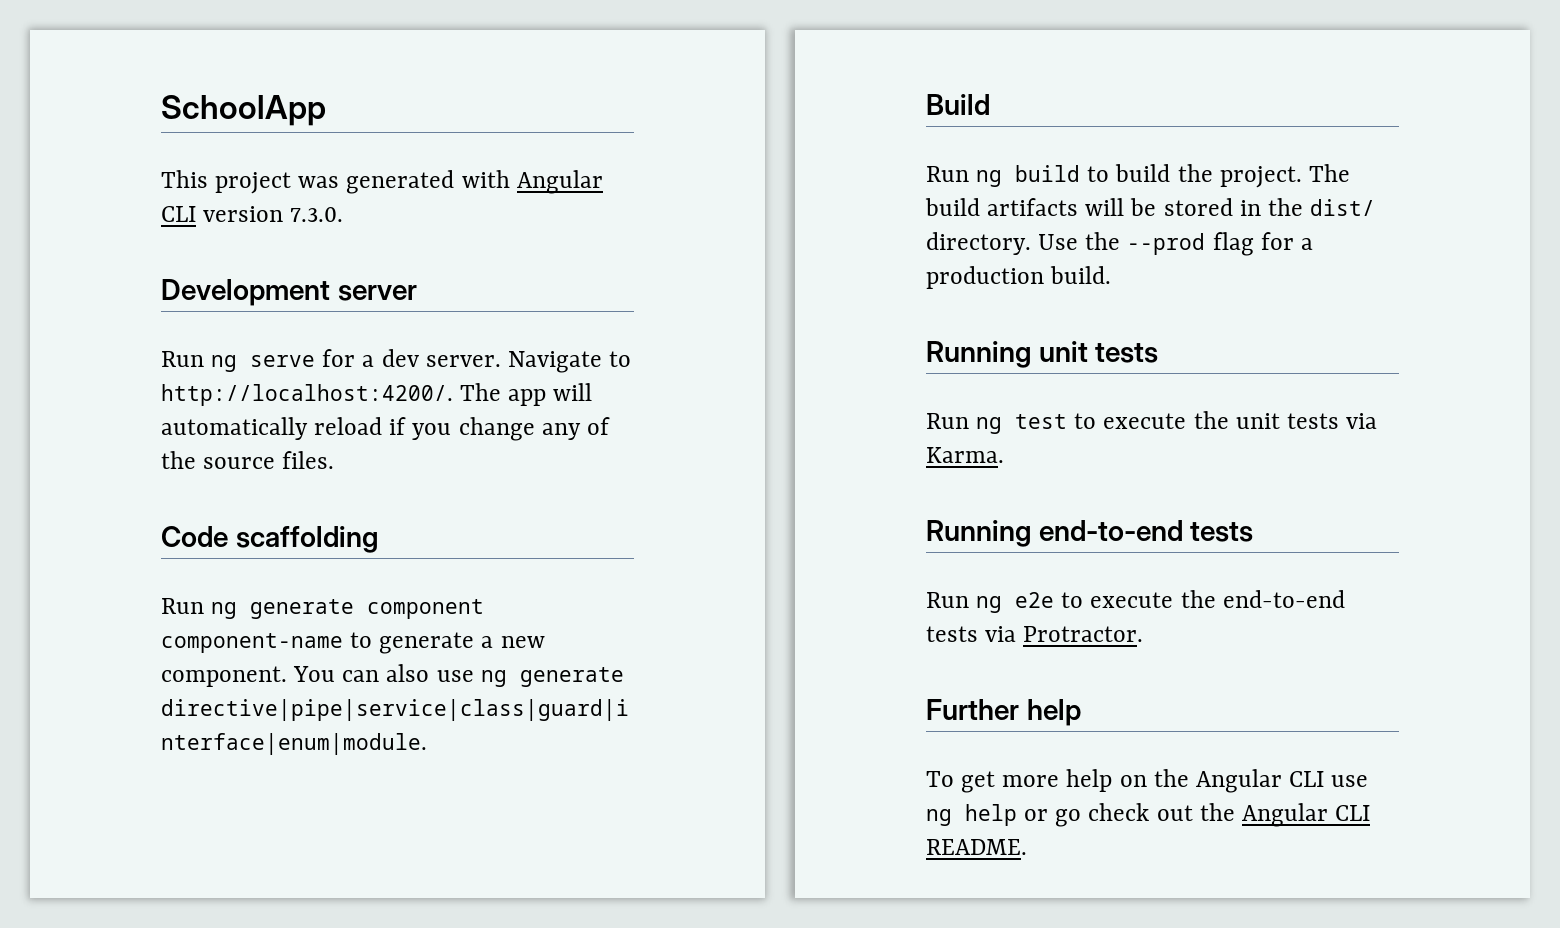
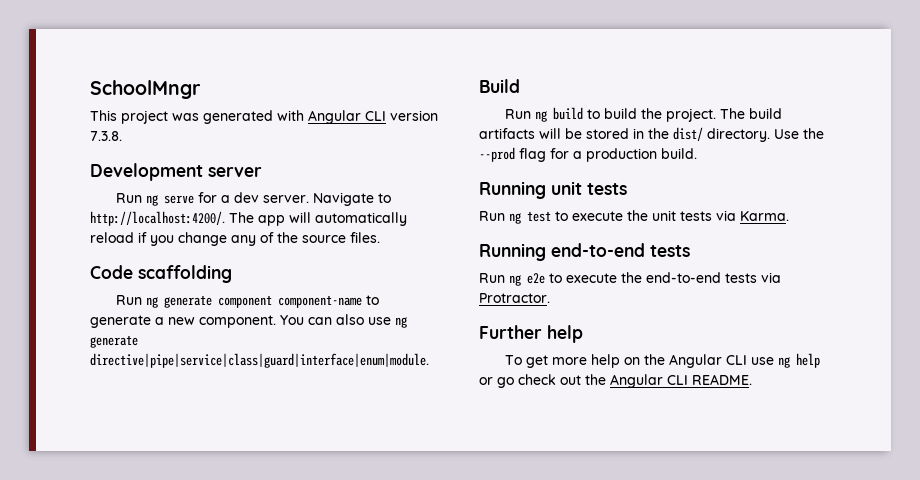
- SchoolApp
+ SchoolMngr
- This project was generated with Angular CLI version 7.3.0.
+ This project was generated with Angular CLI version 7.3.8.

